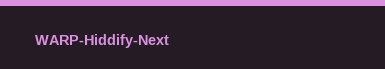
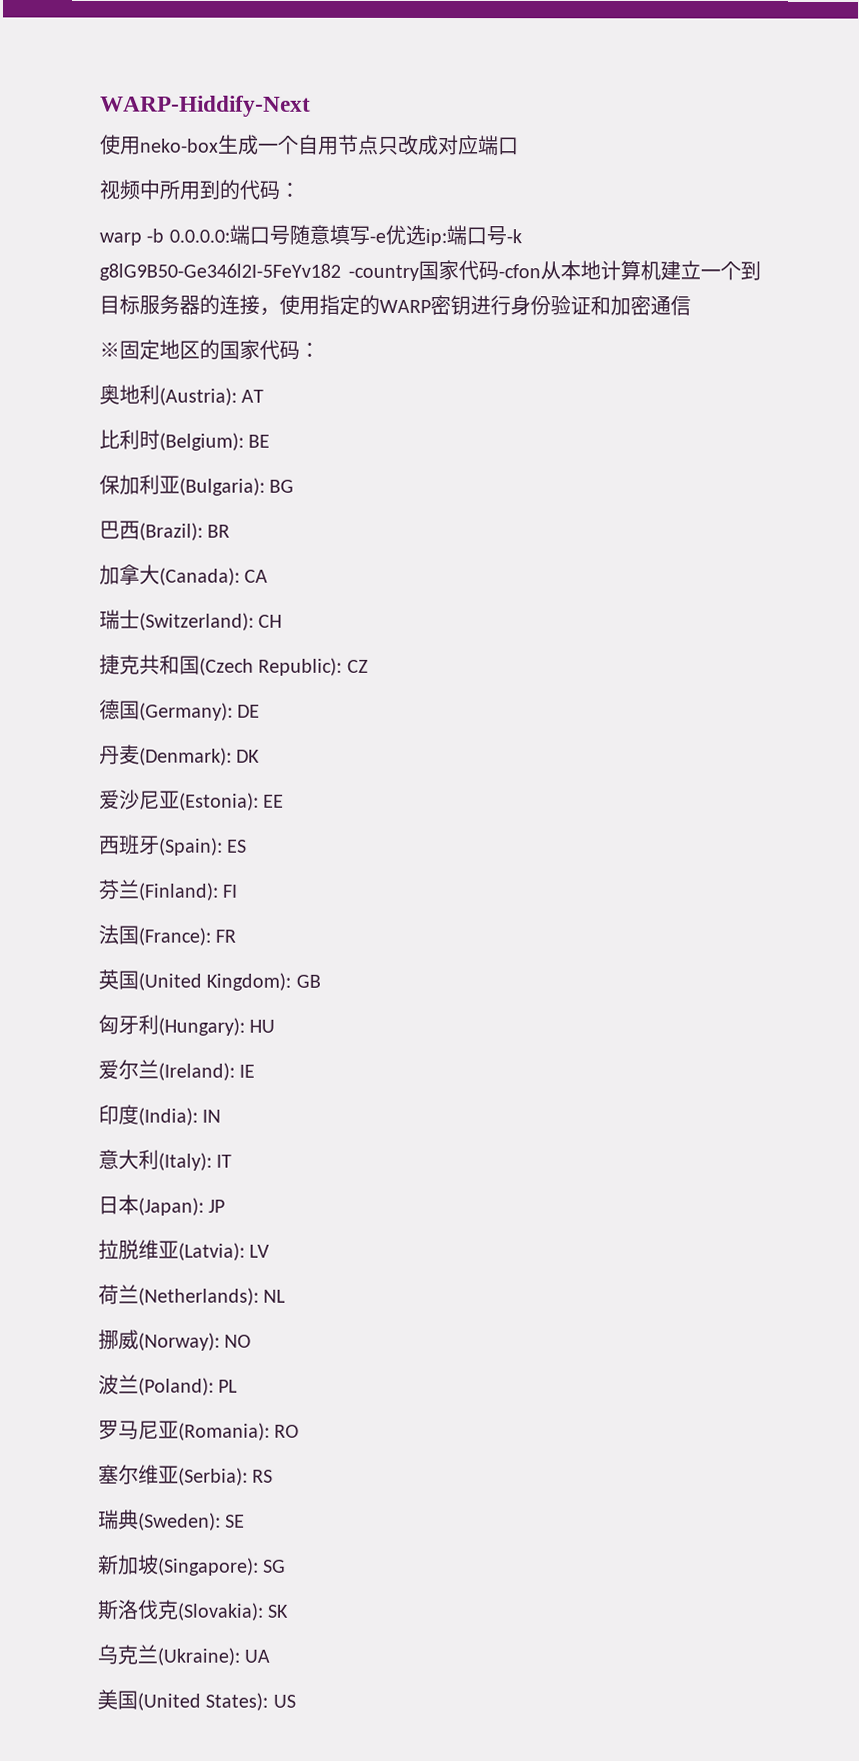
+ 使用neko-box生成一个自用节点只改成对应端口
+ 视频中所用到的代码：
+ warp -b 0.0.0.0:端口号随意填写-e优选ip:端口号-k g8lG9B50-Ge346l2I-5FeYv182 -country国家代码-cfon从本地计算机建立一个到目标服务器的连接，使用指定的WARP密钥进行身份验证和加密通信
+ ※固定地区的国家代码：
+ 奥地利(Austria): AT
+ 比利时(Belgium): BE
+ 保加利亚(Bulgaria): BG
+ 巴西(Brazil): BR
+ 加拿大(Canada): CA
+ 瑞士(Switzerland): CH
+ 捷克共和国(Czech Republic): CZ
+ 德国(Germany): DE
+ 丹麦(Denmark): DK
+ 爱沙尼亚(Estonia): EE
+ 西班牙(Spain): ES
+ 芬兰(Finland): FI
+ 法国(France): FR
+ 英国(United Kingdom): GB
+ 匈牙利(Hungary): HU
+ 爱尔兰(Ireland): IE
+ 印度(India): IN
+ 意大利(Italy): IT
+ 日本(Japan): JP
+ 拉脱维亚(Latvia): LV
+ 荷兰(Netherlands): NL
+ 挪威(Norway): NO
+ 波兰(Poland): PL
+ 罗马尼亚(Romania): RO
+ 塞尔维亚(Serbia): RS
+ 瑞典(Sweden): SE
+ 新加坡(Singapore): SG
+ 斯洛伐克(Slovakia): SK
+ 乌克兰(Ukraine): UA
+ 美国(United States): US

